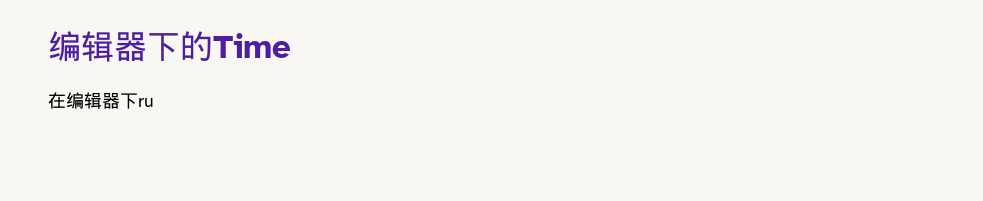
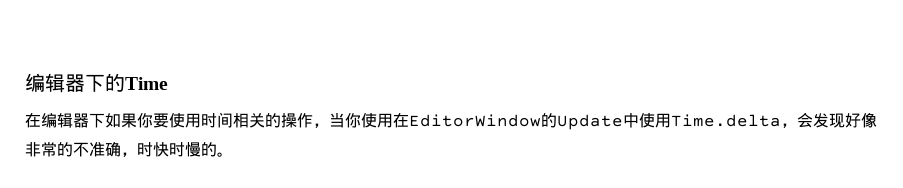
- 在编辑器下ru
+ 在编辑器下如果你要使用时间相关的操作，当你使用在EditorWindow的Update中使用Time.delta，会发现好像非常的不准确，时快时慢的。

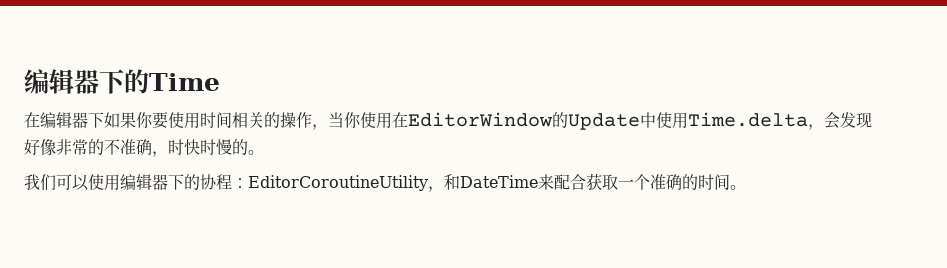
+ 我们可以使用编辑器下的协程：EditorCoroutineUtility，和DateTime来配合获取一个准确的时间。

